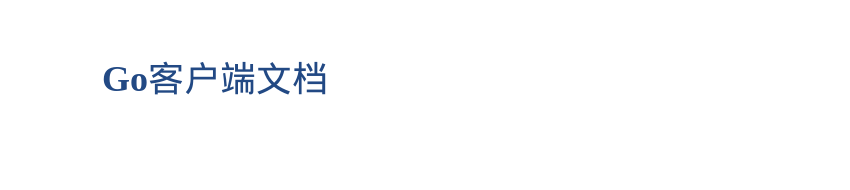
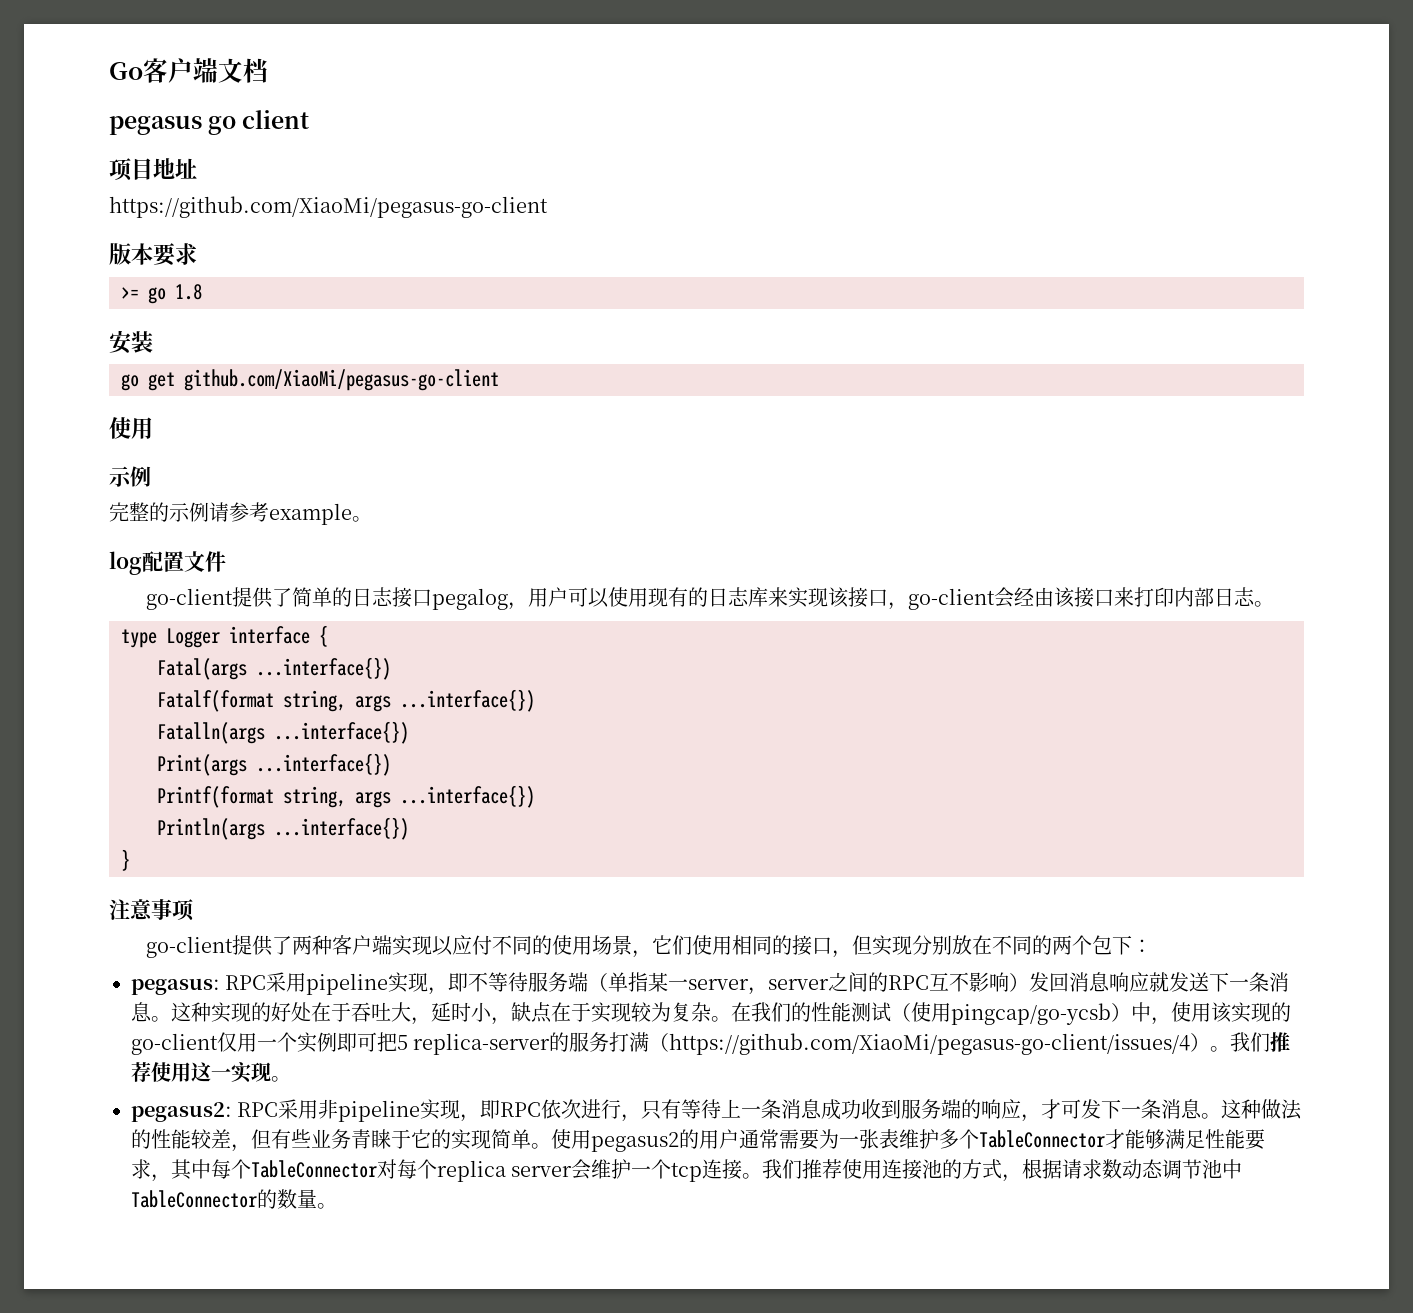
+ pegasus go client
+ 项目地址
+ https://github.com/XiaoMi/pegasus-go-client
+ 版本要求
+ >= go 1.8
+ 安装
+ go get github.com/XiaoMi/pegasus-go-client
+ 使用
+ 示例
+ 完整的示例请参考example。
+ log配置文件
+ go-client提供了简单的日志接口pegalog，用户可以使用现有的日志库来实现该接口，go-client会经由该接口来打印内部日志。
+ type Logger interface {
+ Fatal(args ...interface{})
+ Fatalf(format string, args ...interface{})
+ Fatalln(args ...interface{})
+ Print(args ...interface{})
+ Printf(format string, args ...interface{})
+ Println(args ...interface{})
+ }
+ 注意事项
+ go-client提供了两种客户端实现以应付不同的使用场景，它们使用相同的接口，但实现分别放在不同的两个包下：
+ pegasus: RPC采用pipeline实现，即不等待服务端（单指某一server，server之间的RPC互不影响）发回消息响应就发送下一条消息。这种实现的好处在于吞吐大，延时小，缺点在于实现较为复杂。在我们的性能测试（使用pingcap/go-ycsb）中，使用该实现的go-client仅用一个实例即可把5 replica-server的服务打满（https://github.com/XiaoMi/pegasus-go-client/issues/4）。我们推荐使用这一实现。
+ pegasus2: RPC采用非pipeline实现，即RPC依次进行，只有等待上一条消息成功收到服务端的响应，才可发下一条消息。这种做法的性能较差，但有些业务青睐于它的实现简单。使用pegasus2的用户通常需要为一张表维护多个TableConnector才能够满足性能要求，其中每个TableConnector对每个replica server会维护一个tcp连接。我们推荐使用连接池的方式，根据请求数动态调节池中TableConnector的数量。

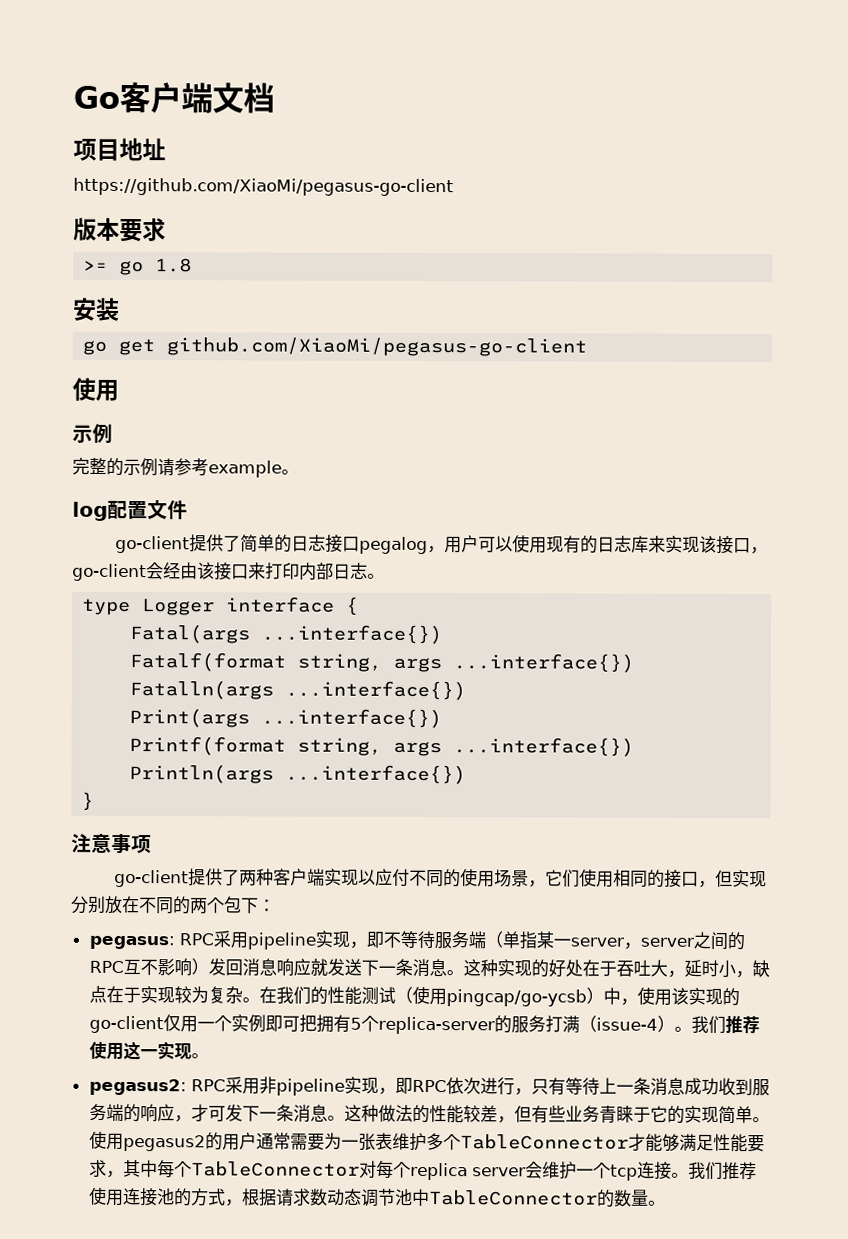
- pegasus go client
- 在我们的性能测试（使用pingcap/go-ycsb）中，使用该实现的go-client仅用一个实例即可把5 replica-server的服务打满（https://github.com/XiaoMi/pegasus-go-client/issues/4）。
+ 在我们的性能测试（使用pingcap/go-ycsb）中，使用该实现的go-client仅用一个实例即可把拥有5个replica-server的服务打满（issue-4）。

